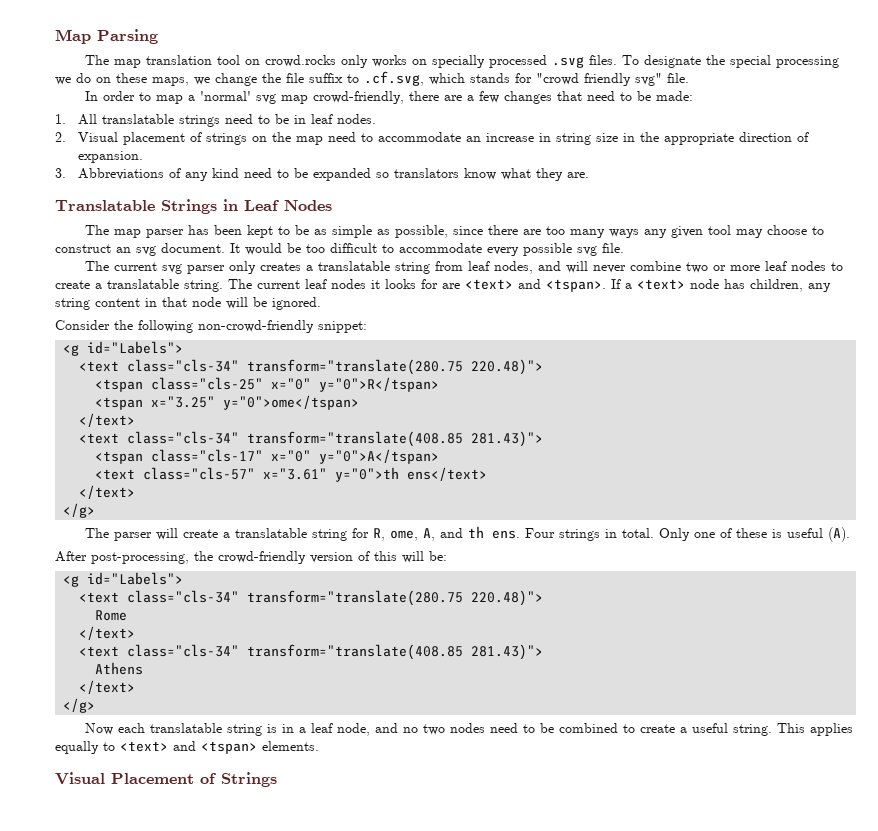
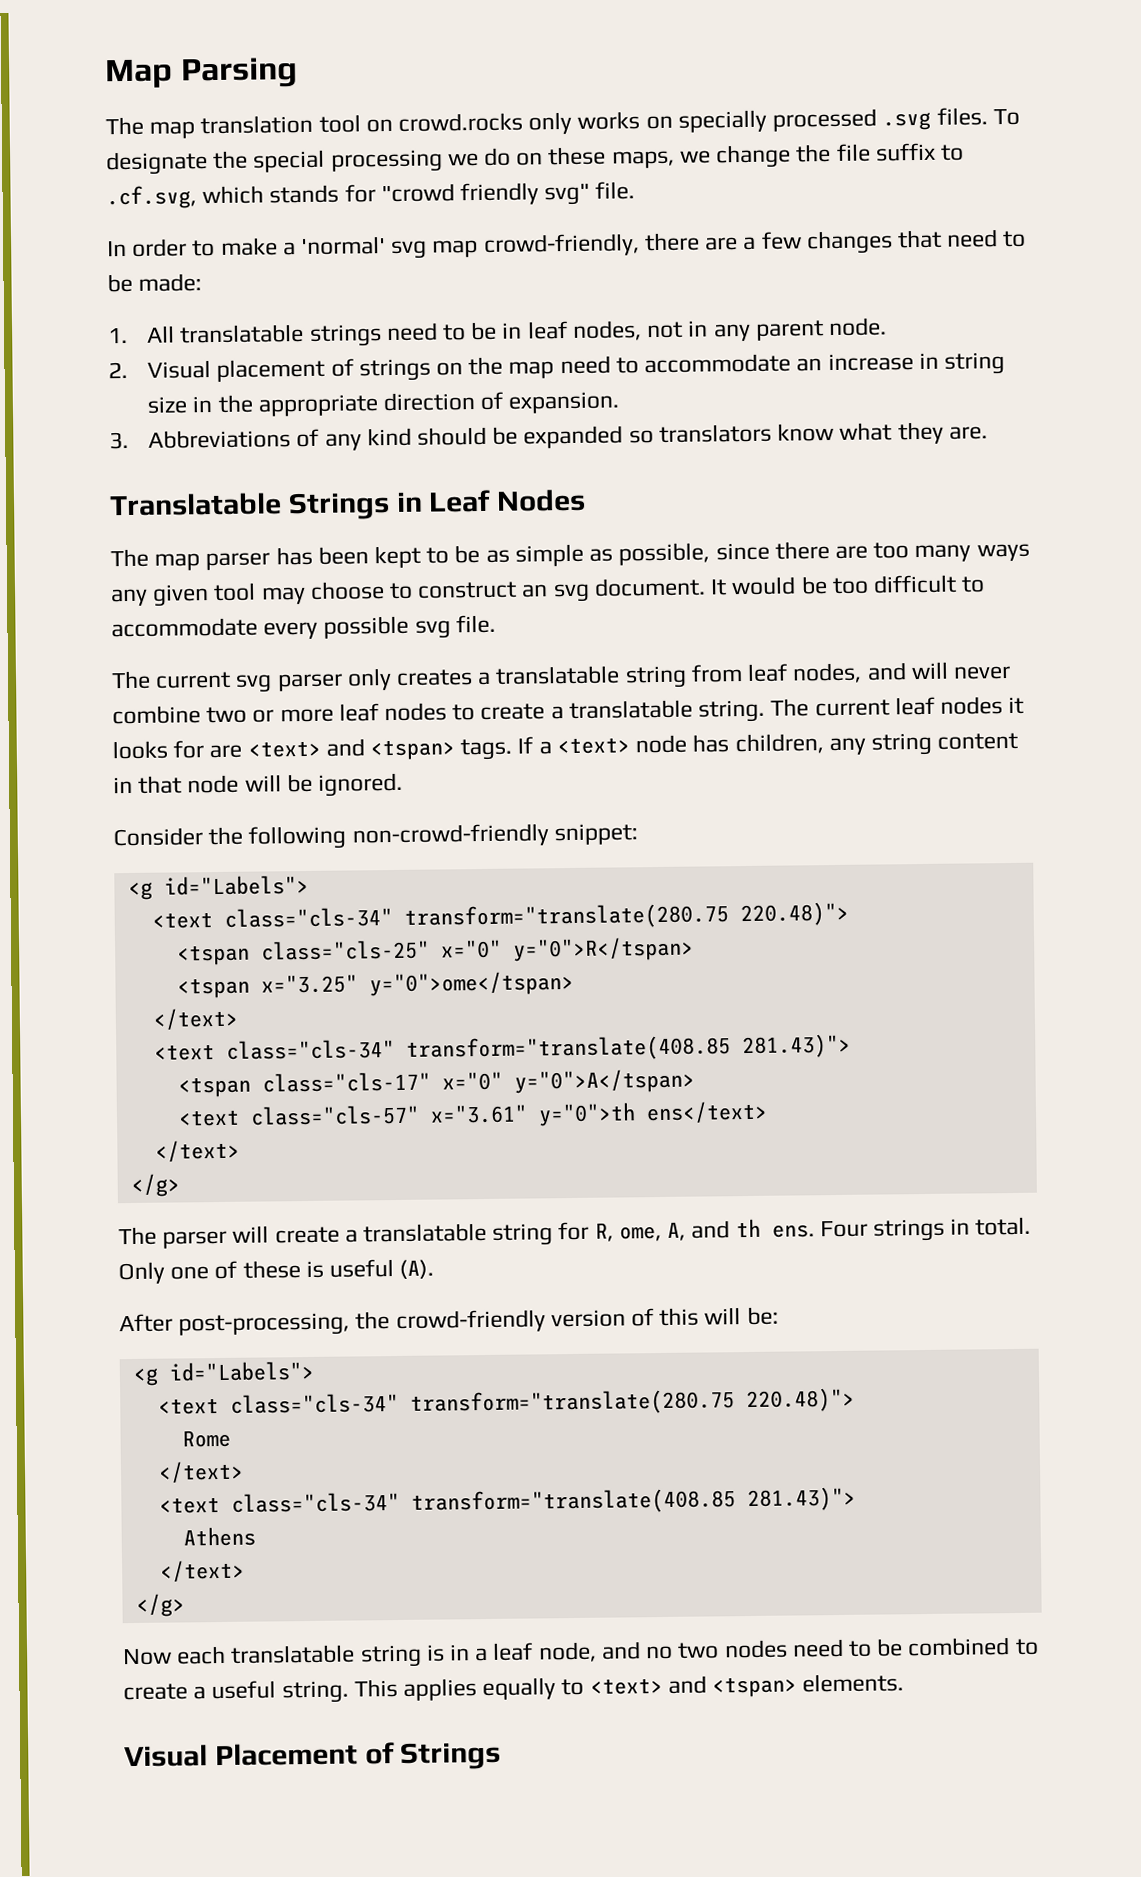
- In order to map a 'normal' svg map crowd-friendly, there are a few changes that need to be made:
+ In order to make a 'normal' svg map crowd-friendly, there are a few changes that need to be made:
- 1. All translatable strings need to be in leaf nodes.
+ 1. All translatable strings need to be in leaf nodes, not in any parent node.
- 3. Abbreviations of any kind need to be expanded so translators know what they are.
+ 3. Abbreviations of any kind should be expanded so translators know what they are.
- The current leaf nodes it looks for are <text> and <tspan>.
+ The current leaf nodes it looks for are <text> and <tspan> tags.

